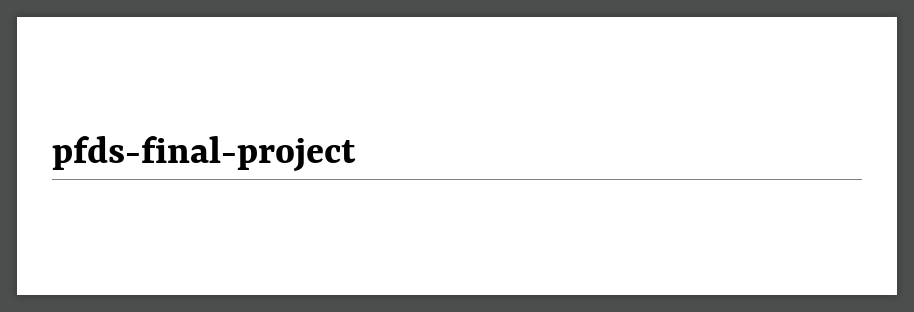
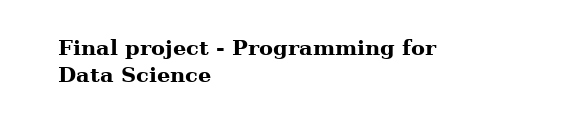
- pfds-final-project
+ Final project - Programming for Data Science

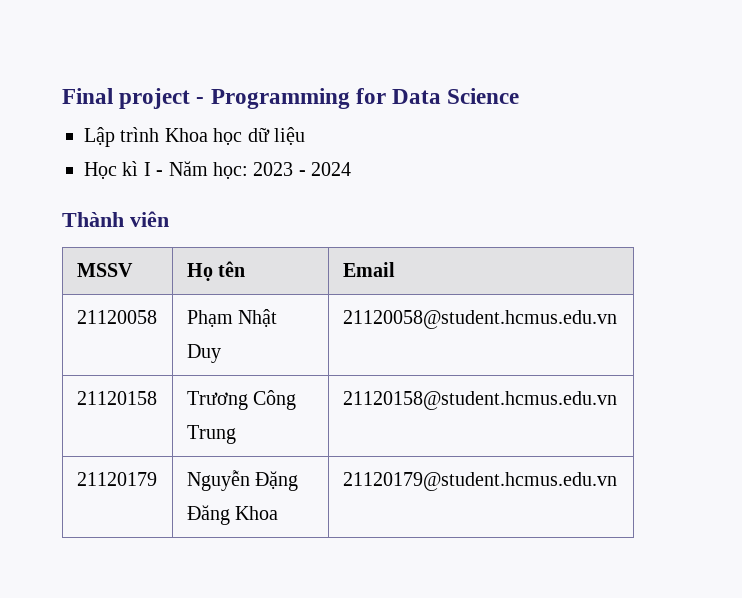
+ Lập trình Khoa học dữ liệu
+ Học kì I - Năm học: 2023 - 2024
+ Thành viên
+ MSSV | Họ tên | Email
+ 21120058 | Phạm Nhật Duy | 21120058@student.hcmus.edu.vn
+ 21120158 | Trương Công Trung | 21120158@student.hcmus.edu.vn
+ 21120179 | Nguyễn Đặng Đăng Khoa | 21120179@student.hcmus.edu.vn

